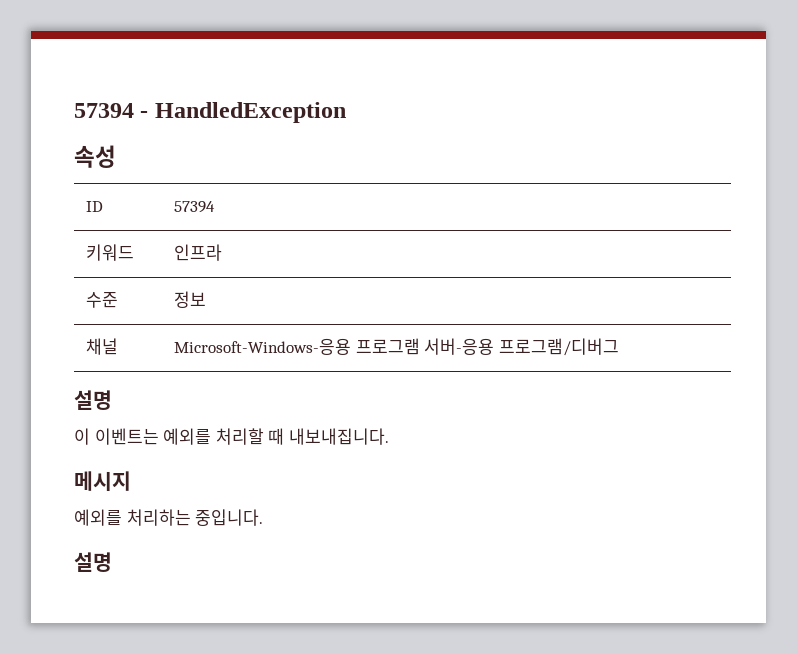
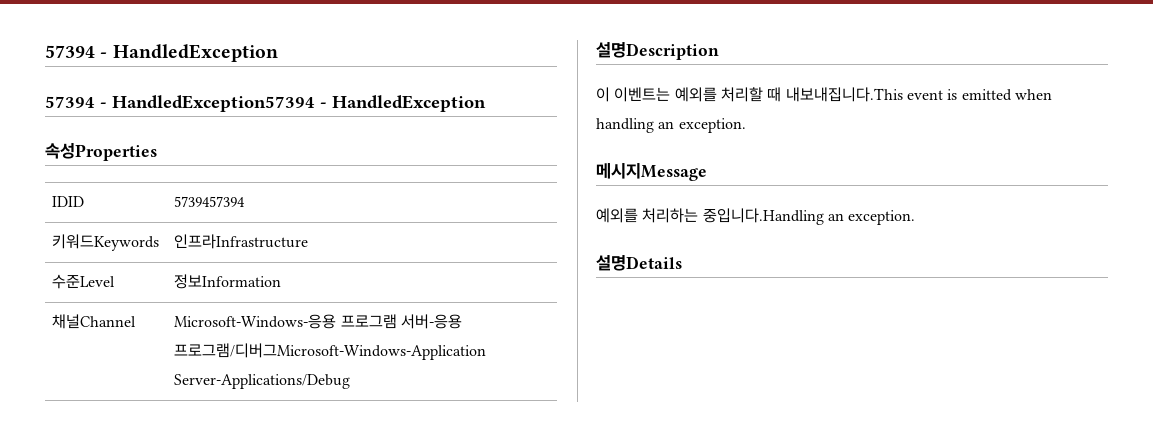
- 속성
- ID | 57394
- 키워드 | 인프라
- 수준 | 정보
- 채널 | Microsoft-Windows-응용 프로그램 서버-응용 프로그램/디버그
- 설명
+ 57394 - HandledException57394 - HandledException
+ 속성Properties
+ IDID | 5739457394
+ 키워드Keywords | 인프라Infrastructure
+ 수준Level | 정보Information
+ 채널Channel | Microsoft-Windows-응용 프로그램 서버-응용 프로그램/디버그Microsoft-Windows-Application Server-Applications/Debug
+ 설명Description
- 이 이벤트는 예외를 처리할 때 내보내집니다.
- 메시지
- 예외를 처리하는 중입니다.
- 설명
+ 이 이벤트는 예외를 처리할 때 내보내집니다.This event is emitted when handling an exception.
+ 메시지Message
+ 예외를 처리하는 중입니다.Handling an exception.
+ 설명Details

